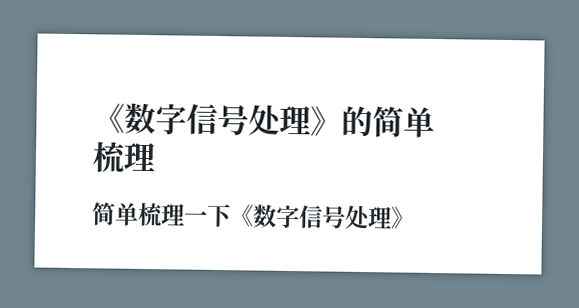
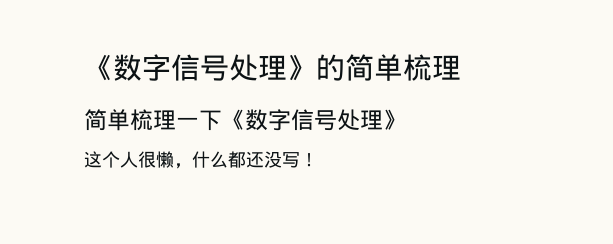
+ 这个人很懒，什么都还没写！

